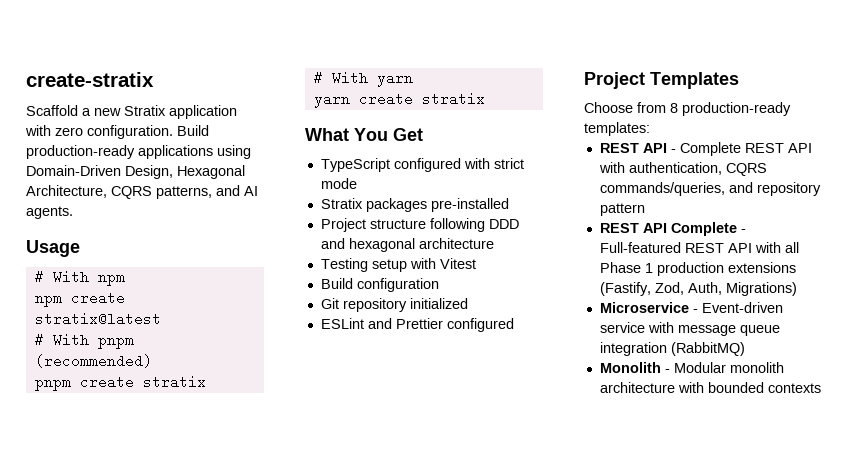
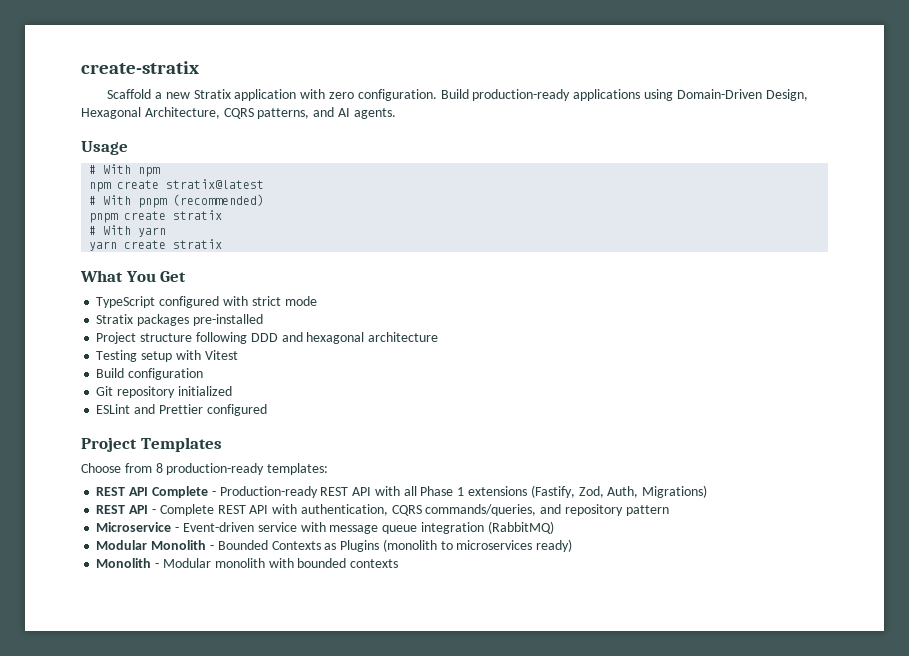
+ REST API Complete - Production-ready REST API with all Phase 1 extensions (Fastify, Zod, Auth, Migrations)
- REST API Complete - Full-featured REST API with all Phase 1 production extensions (Fastify, Zod, Auth, Migrations)
+ Modular Monolith - Bounded Contexts as Plugins (monolith to microservices ready)
- Monolith - Modular monolith architecture with bounded contexts
+ Monolith - Modular monolith with bounded contexts

